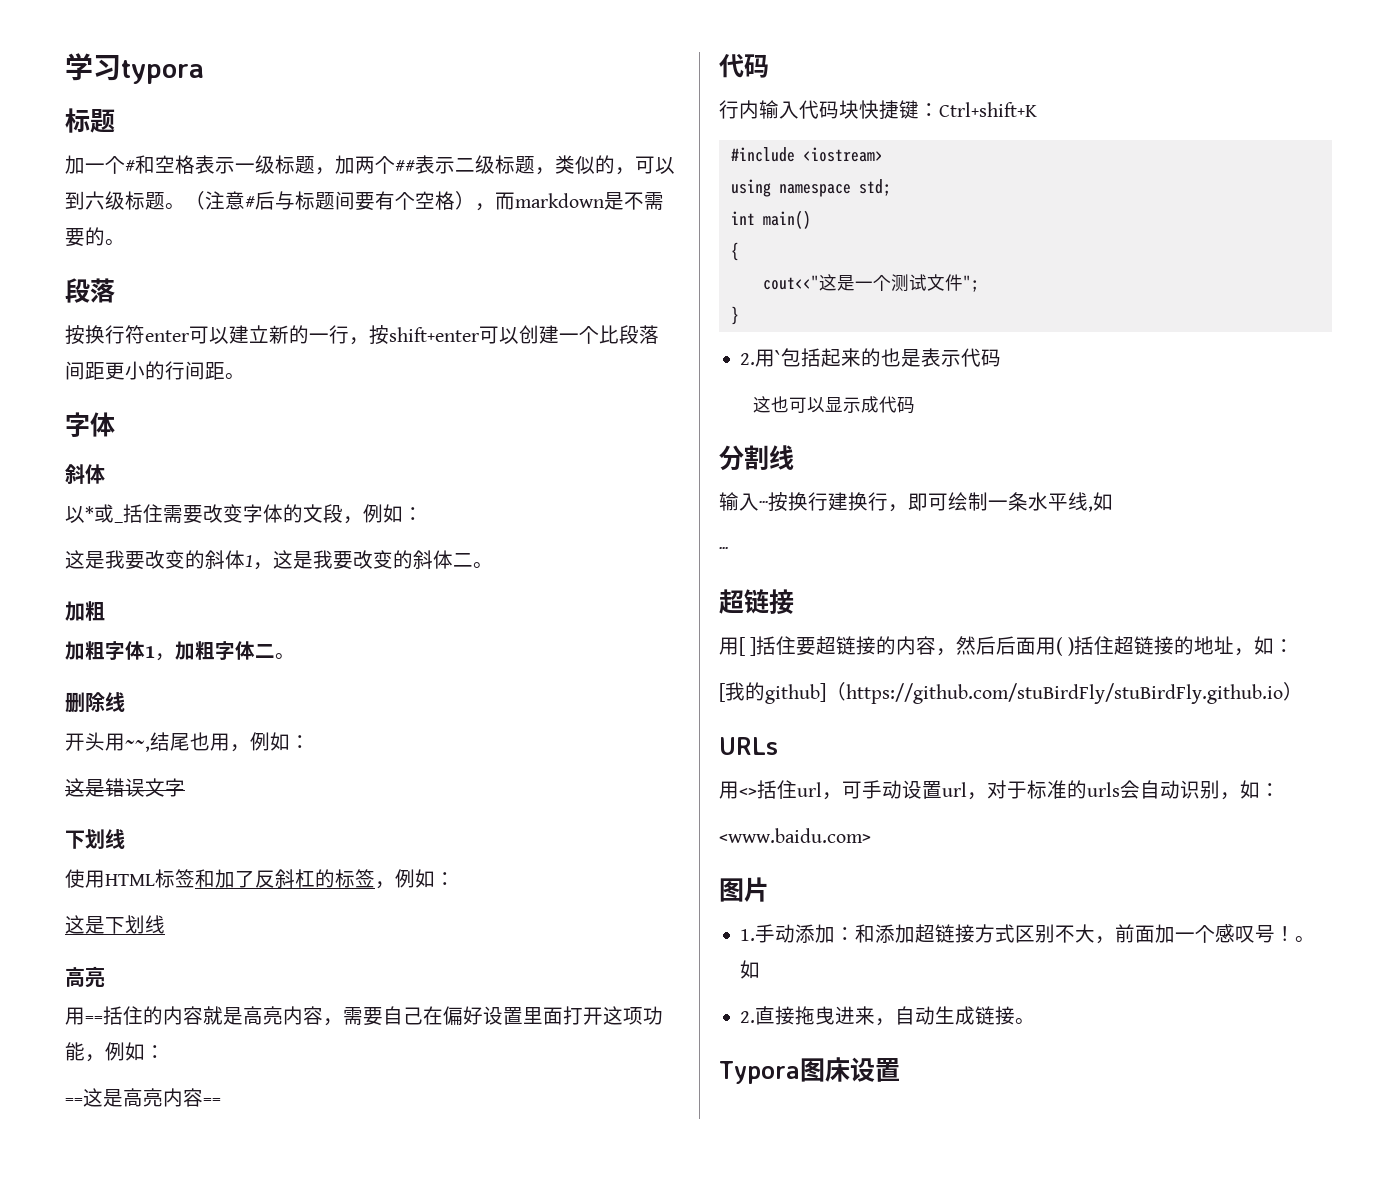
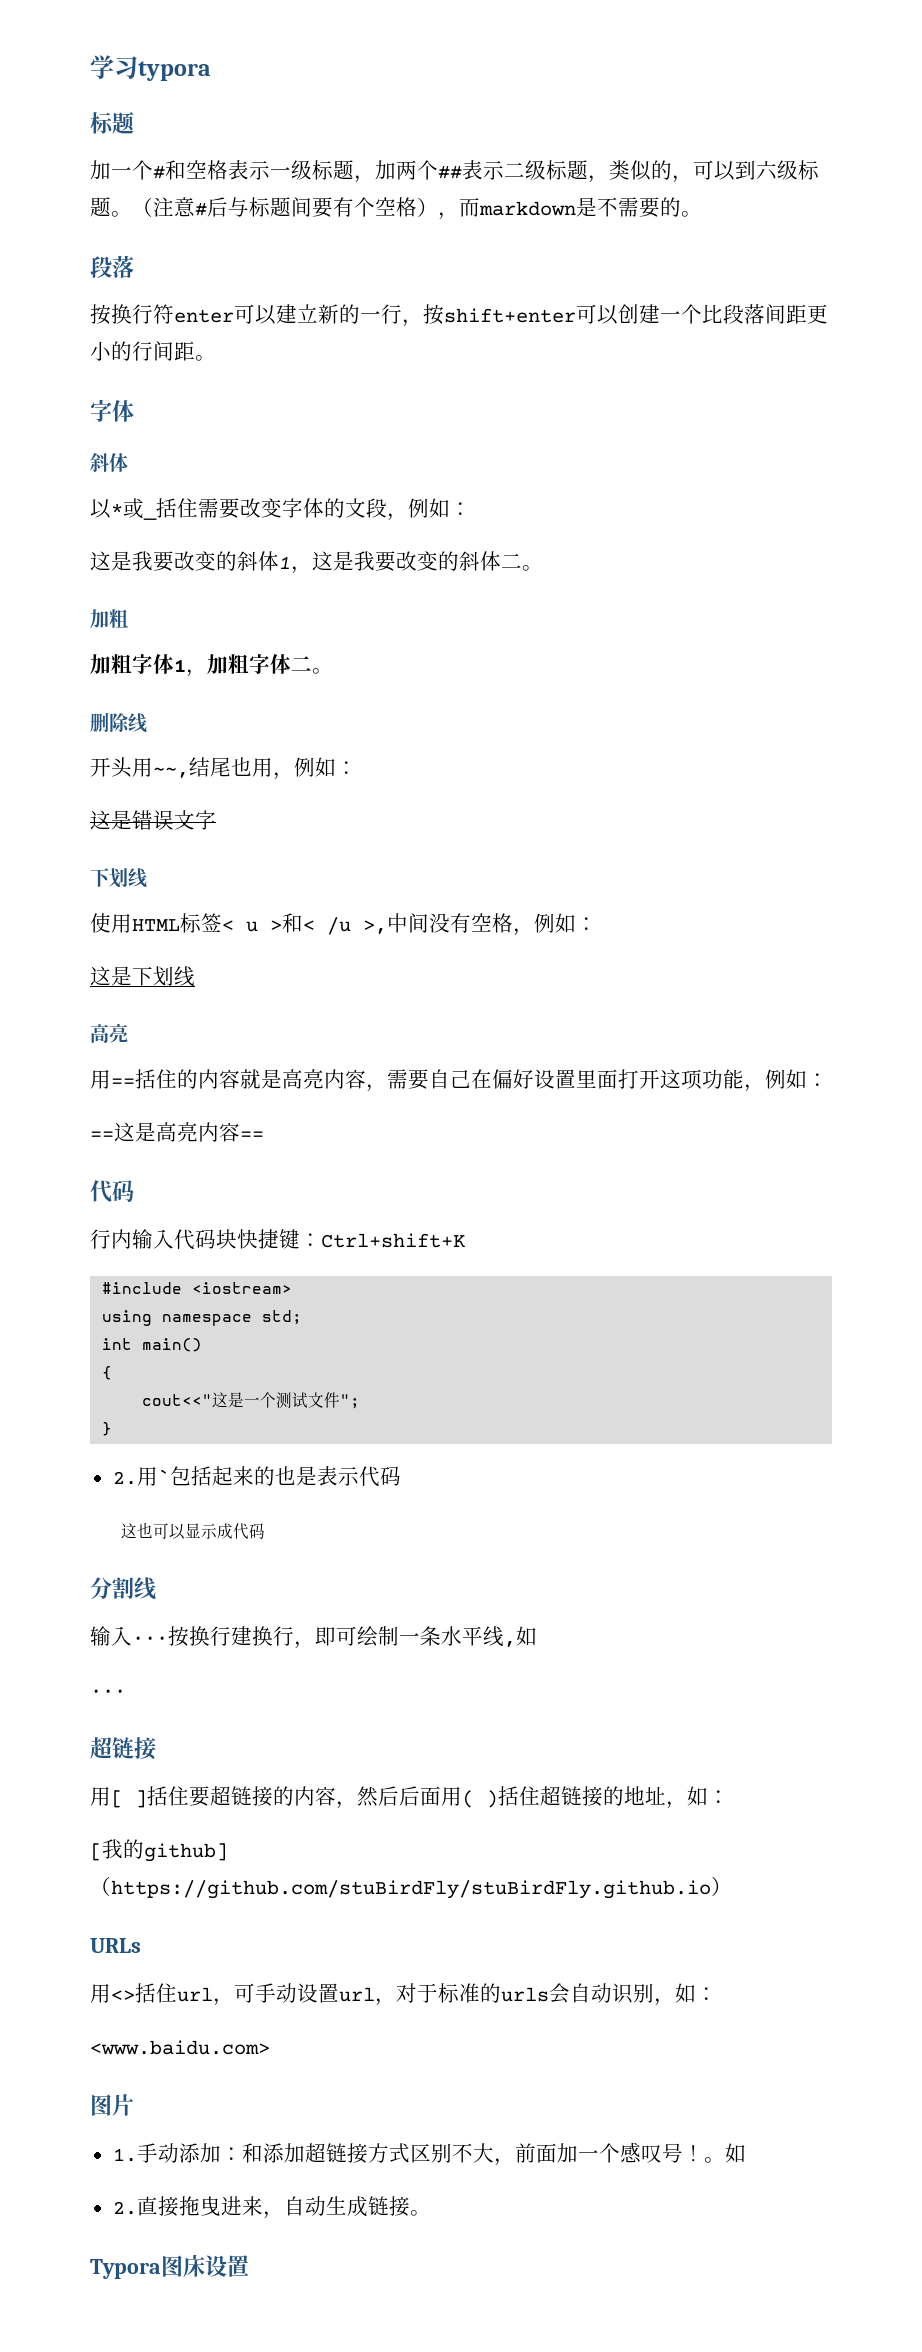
- 使用HTML标签和加了反斜杠的标签，例如：
+ 使用HTML标签< u >和< /u >,中间没有空格，例如：

